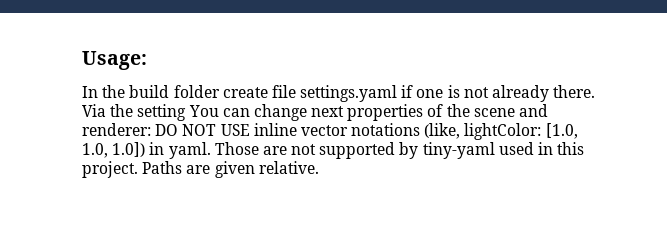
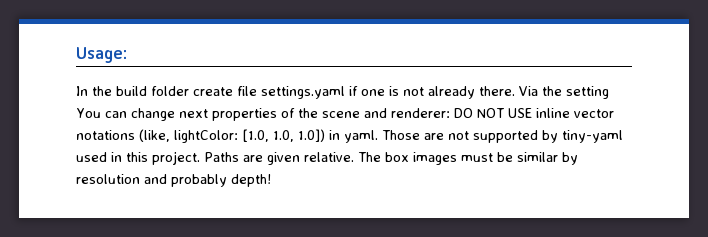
+ The box images must be similar by resolution and probably depth!

